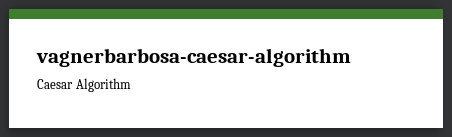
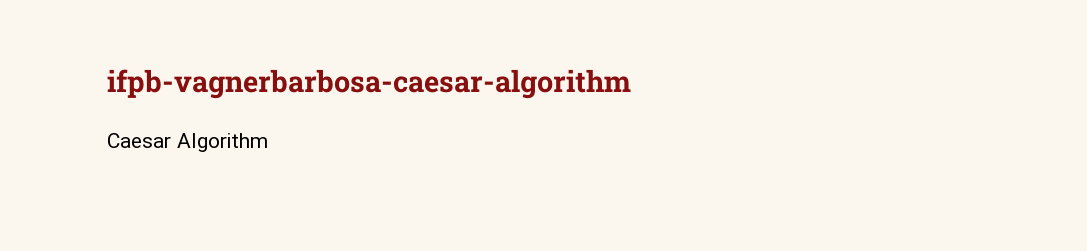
- vagnerbarbosa-caesar-algorithm
+ ifpb-vagnerbarbosa-caesar-algorithm

